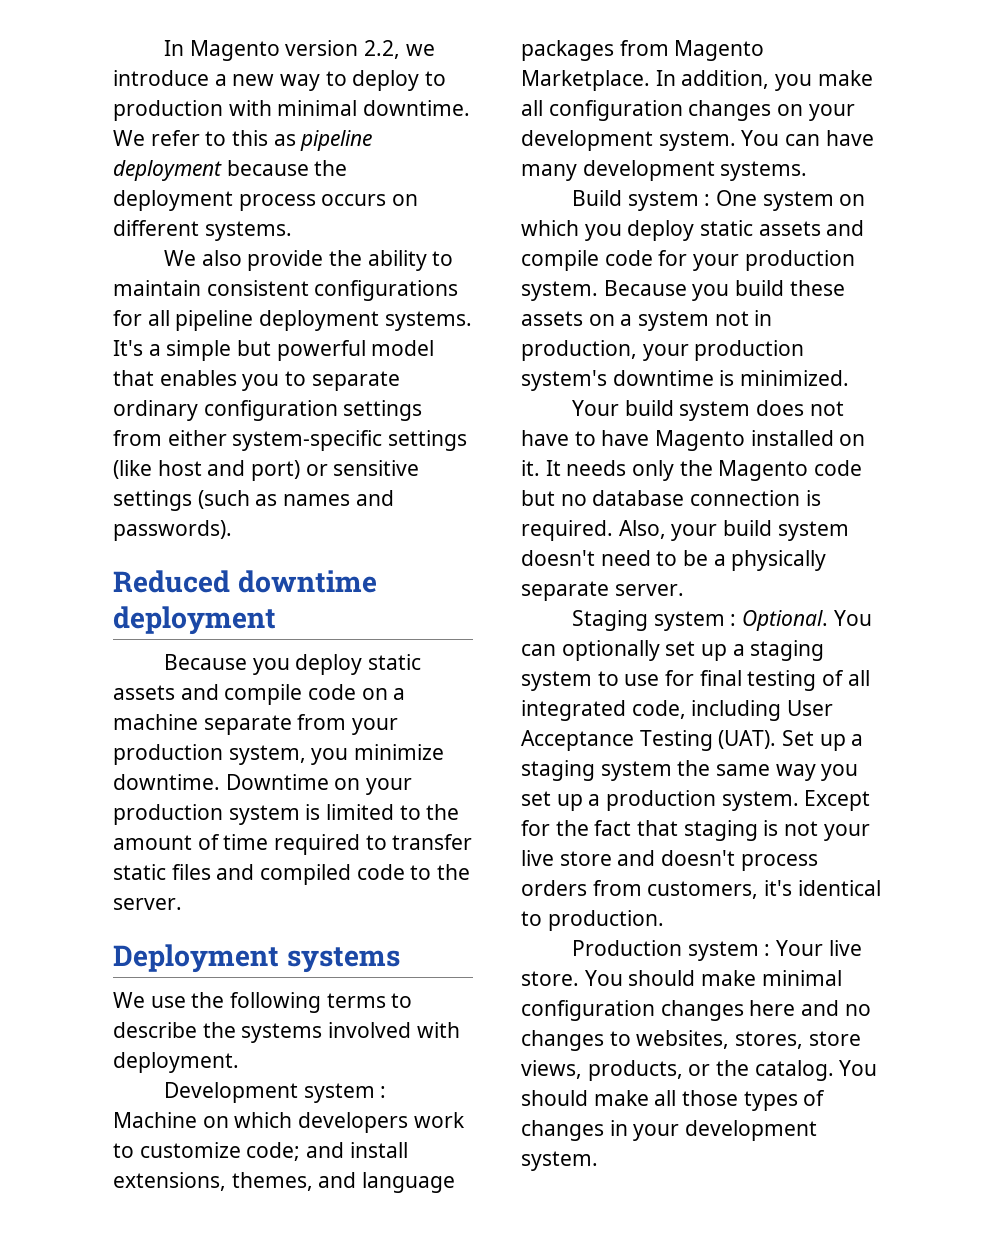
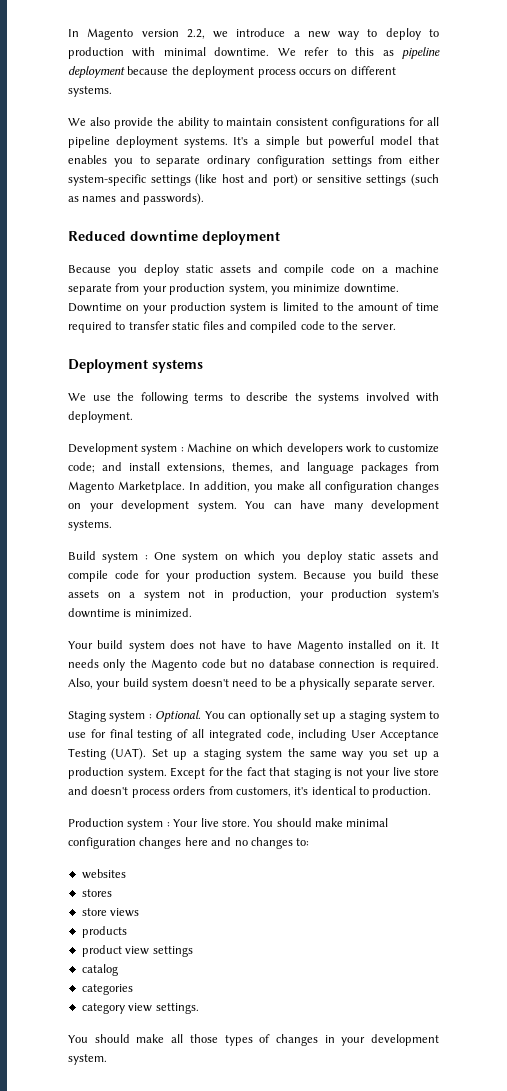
- You should make minimal configuration changes here and no changes to websites, stores, store views, products, or the catalog. You should make all those types of changes in your development system.
+ You should make minimal configuration changes here and no changes to:
+ websites
+ stores
+ store views
+ products
+ product view settings
+ catalog
+ categories
+ category view settings.
+ You should make all those types of changes in your development system.

